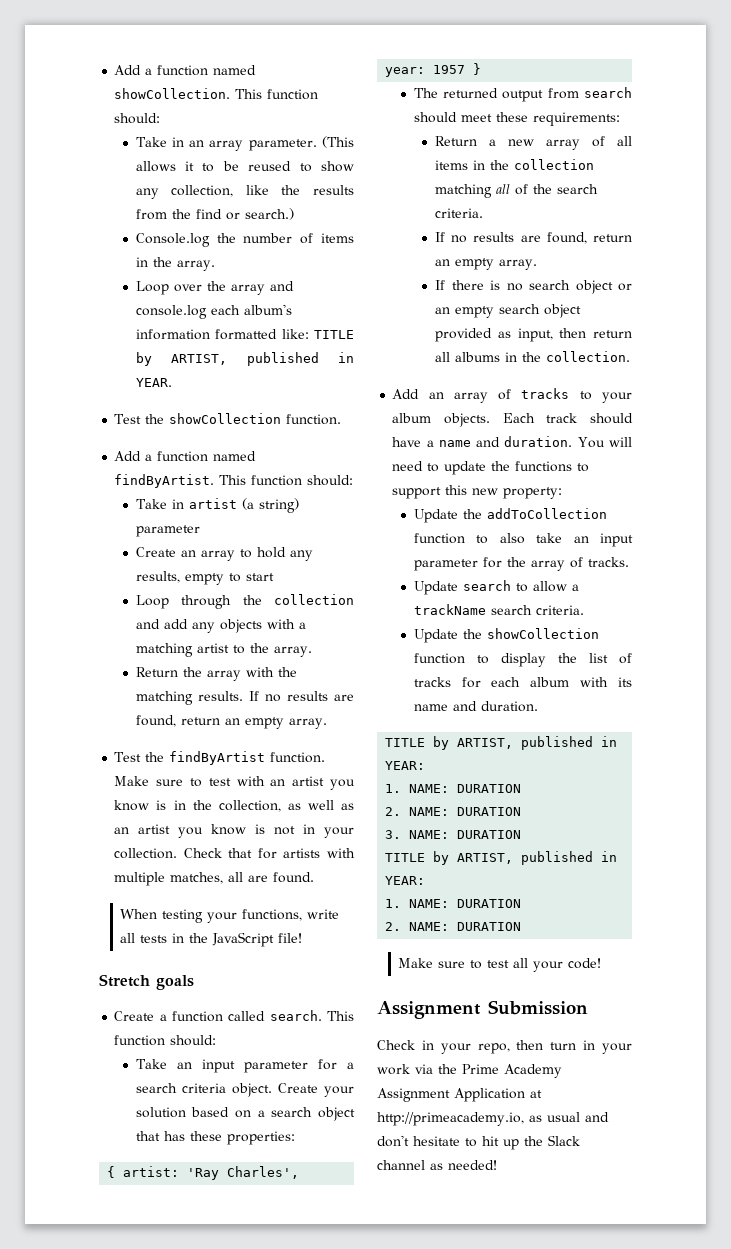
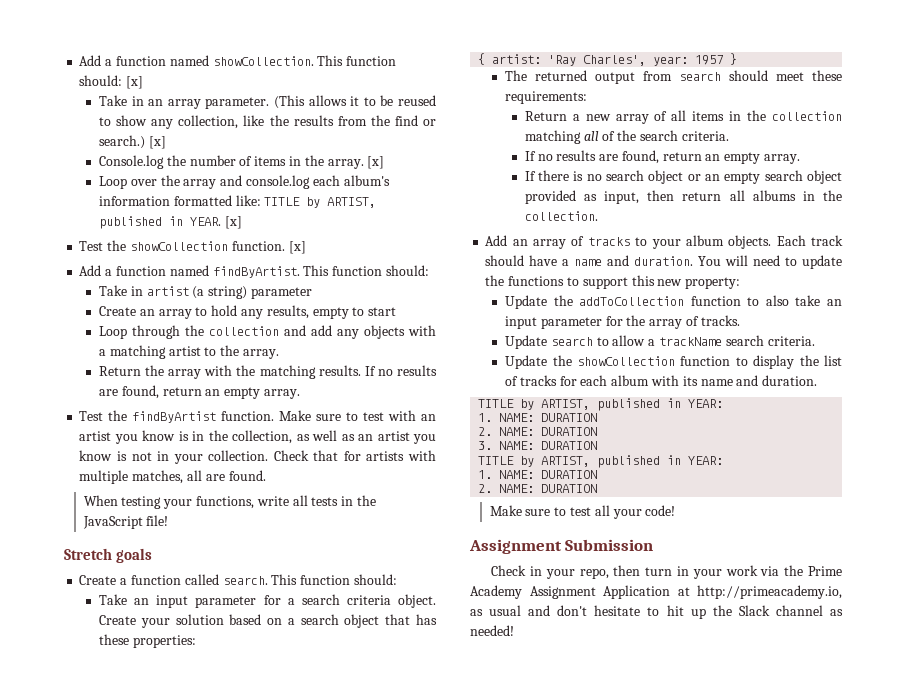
- Add a function named showCollection. This function should:
+ Add a function named showCollection. This function should: [x]
- (This allows it to be reused to show any collection, like the results from the find or search.)
+ (This allows it to be reused to show any collection, like the results from the find or search.) [x]
- Console.log the number of items in the array.
+ Console.log the number of items in the array. [x]
- Loop over the array and console.log each album's information formatted like: TITLE by ARTIST, published in YEAR.
+ Loop over the array and console.log each album's information formatted like: TITLE by ARTIST, published in YEAR. [x]
- Test the showCollection function.
+ Test the showCollection function. [x]

